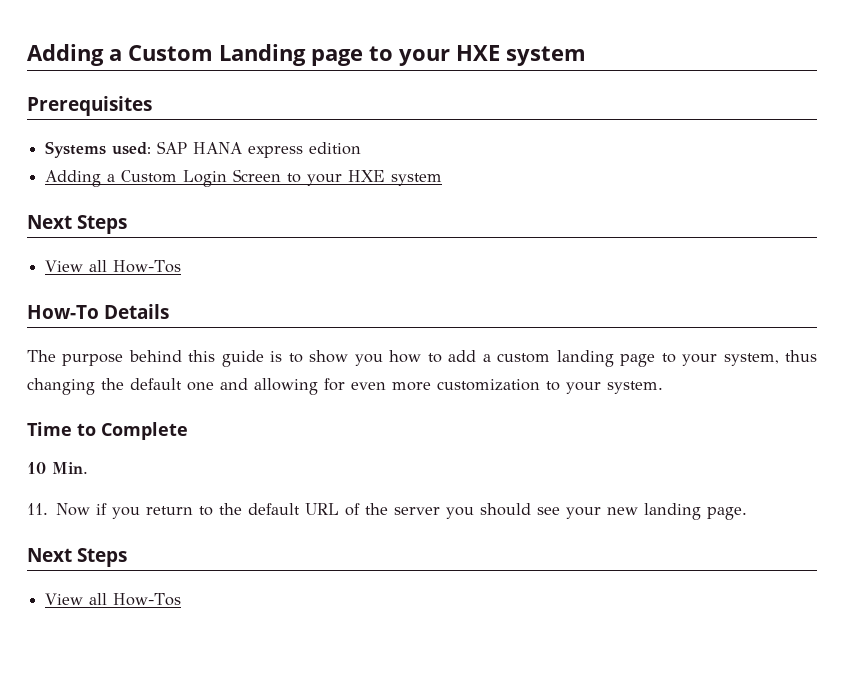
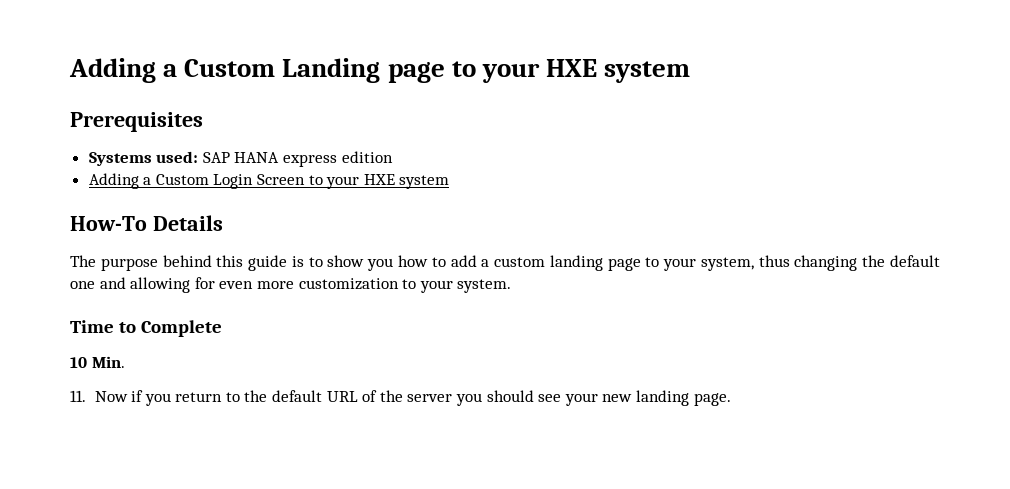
  Adding a Custom Login Screen to your HXE system
- Next Steps
- View all How-Tos
  11. Now if you return to the default URL of the server you should see your new landing page.
- Next Steps
- View all How-Tos

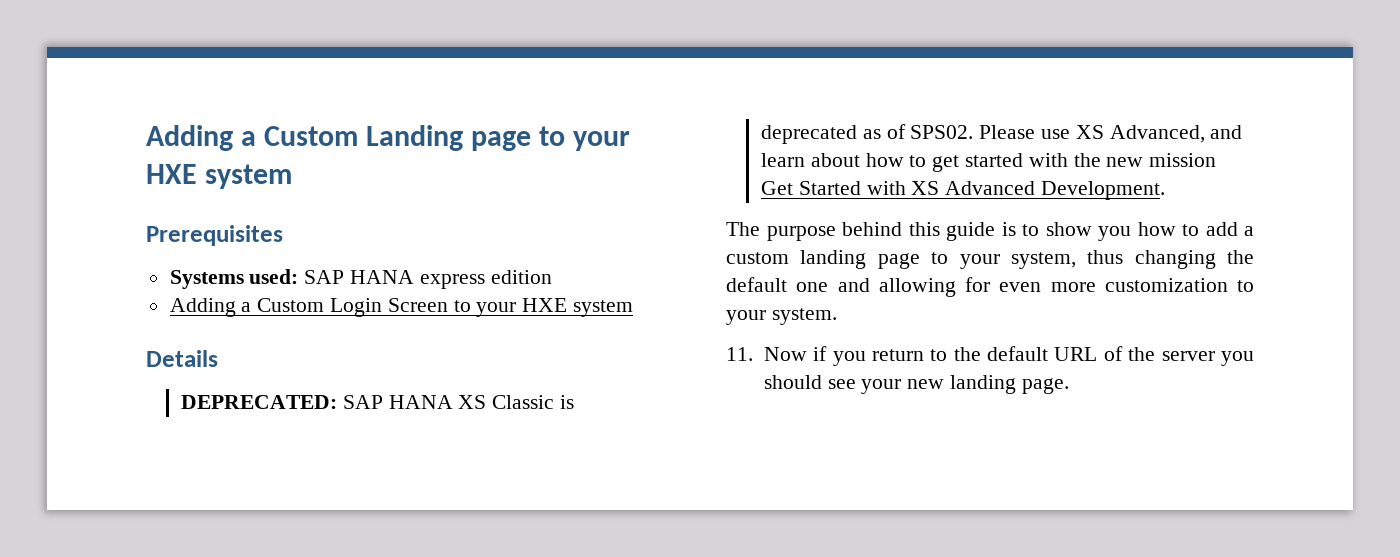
- How-To Details
+ Details
+ DEPRECATED: SAP HANA XS Classic is deprecated as of SPS02. Please use XS Advanced, and learn about how to get started with the new mission Get Started with XS Advanced Development.
- Time to Complete
- 10 Min.

